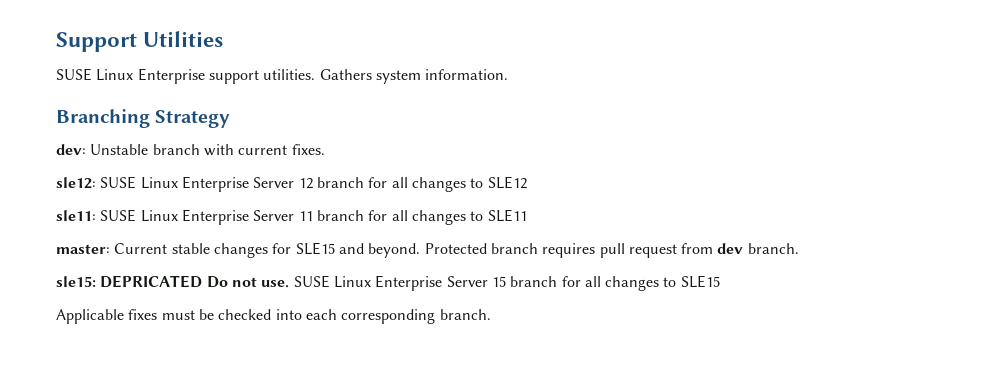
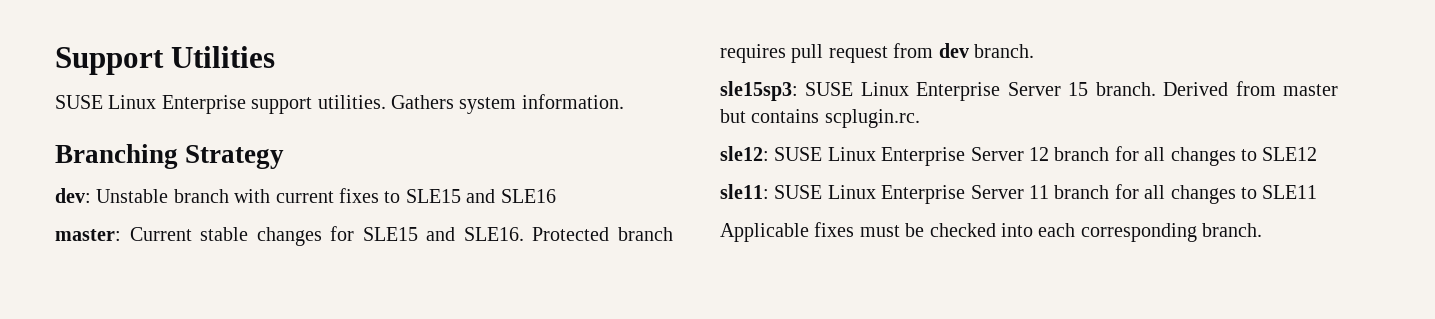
- dev: Unstable branch with current fixes.
+ dev: Unstable branch with current fixes to SLE15 and SLE16
+ master: Current stable changes for SLE15 and SLE16. Protected branch requires pull request from dev branch.
+ sle15sp3: SUSE Linux Enterprise Server 15 branch. Derived from master but contains scplugin.rc.
- master: Current stable changes for SLE15 and beyond. Protected branch requires pull request from dev branch.
- sle15: DEPRICATED Do not use. SUSE Linux Enterprise Server 15 branch for all changes to SLE15

